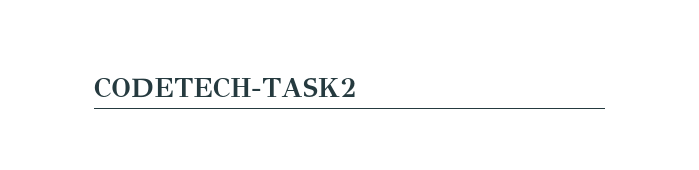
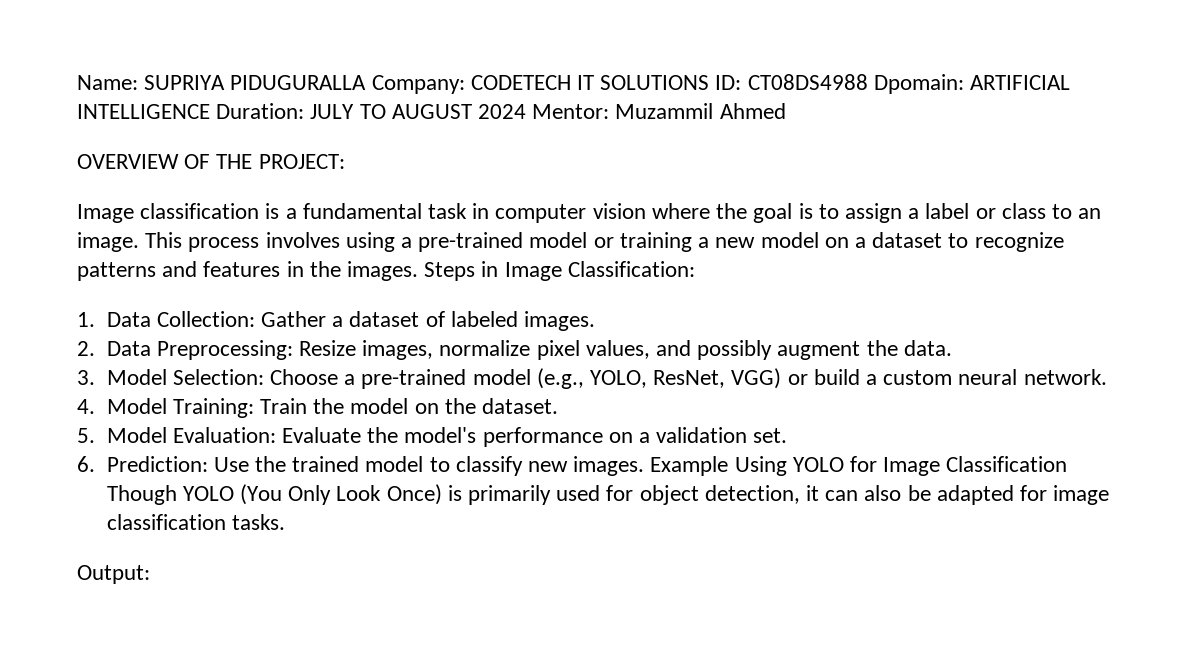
- CODETECH-TASK2
+ Name: SUPRIYA PIDUGURALLA Company: CODETECH IT SOLUTIONS ID: CT08DS4988 Dpomain: ARTIFICIAL INTELLIGENCE Duration: JULY TO AUGUST 2024 Mentor: Muzammil Ahmed
+ OVERVIEW OF THE PROJECT:
+ Image classification is a fundamental task in computer vision where the goal is to assign a label or class to an image. This process involves using a pre-trained model or training a new model on a dataset to recognize patterns and features in the images. Steps in Image Classification:
+ 1. Data Collection: Gather a dataset of labeled images.
+ 2. Data Preprocessing: Resize images, normalize pixel values, and possibly augment the data.
+ 3. Model Selection: Choose a pre-trained model (e.g., YOLO, ResNet, VGG) or build a custom neural network.
+ 4. Model Training: Train the model on the dataset.
+ 5. Model Evaluation: Evaluate the model's performance on a validation set.
+ 6. Prediction: Use the trained model to classify new images. Example Using YOLO for Image Classification Though YOLO (You Only Look Once) is primarily used for object detection, it can also be adapted for image classification tasks.
+ Output:

